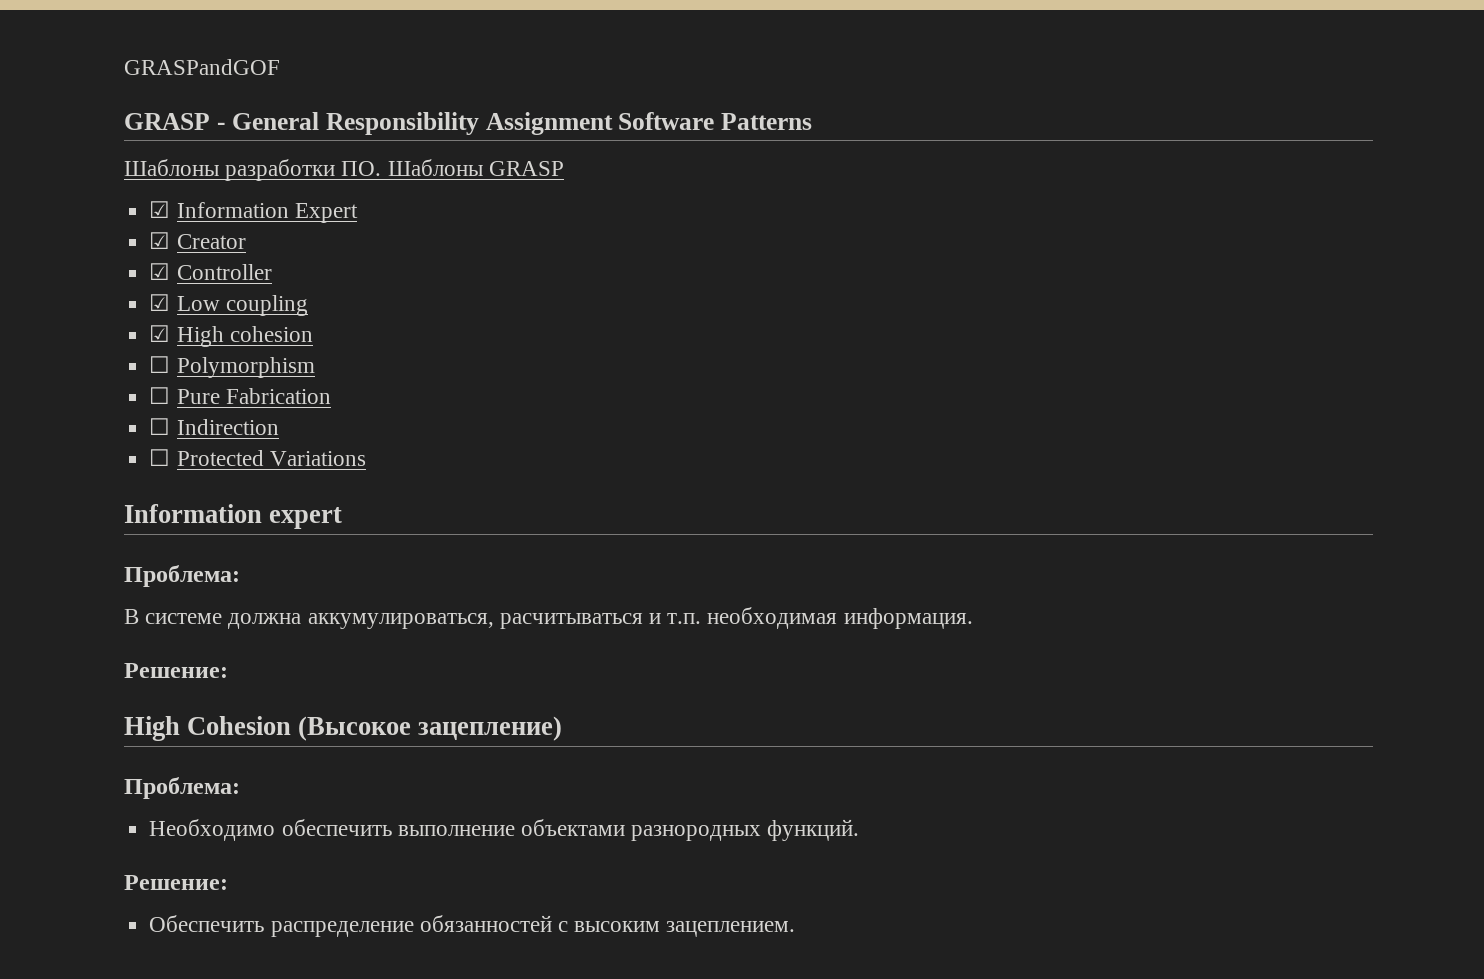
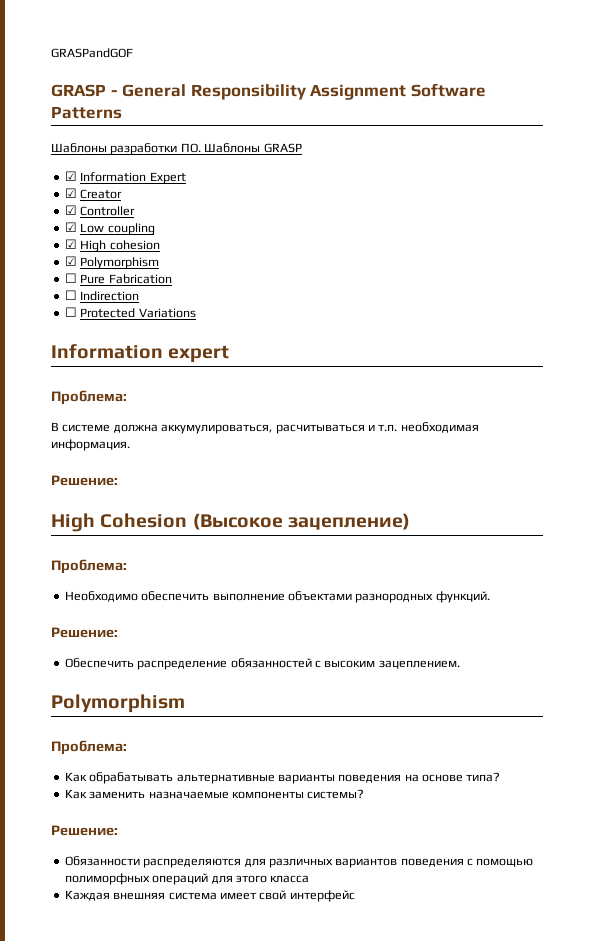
- ☐ Polymorphism
+ ☑ Polymorphism
  Обеспечить распределение обязанностей с высоким зацеплением.
+ Polymorphism
+ Проблема:
+ Как обрабатывать альтернативные варианты поведения на основе типа?
+ Как заменить назначаемые компоненты системы?
+ Решение:
+ Обязанности распределяются для различных вариантов поведения с помощью полиморфных операций для этого класса
+ Каждая внешняя система имеет свой интерфейс

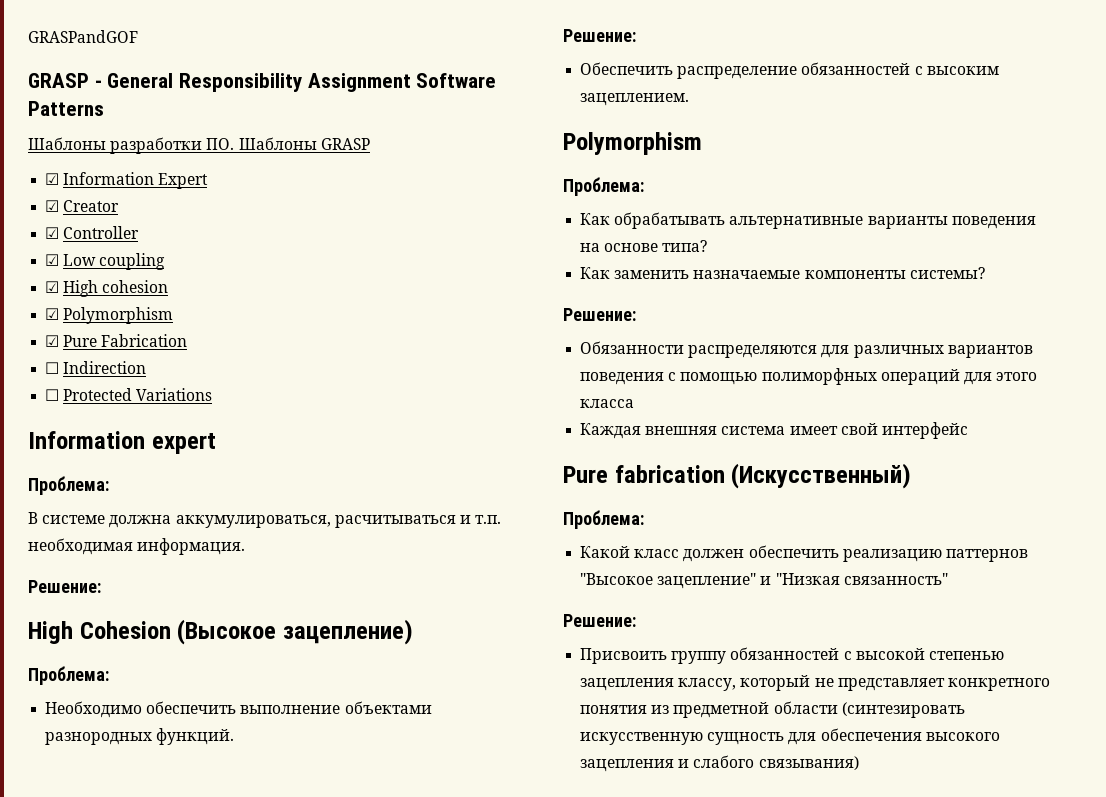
- ☐ Pure Fabrication
+ ☑ Pure Fabrication
+ Pure fabrication (Искусственный)
+ Проблема:
+ Какой класс должен обеспечить реализацию паттернов "Высокое зацепление" и "Низкая связанность"
+ Решение:
+ Присвоить группу обязанностей с высокой степенью зацепления классу, который не представляет конкретного понятия из предметной области (синтезировать искусственную сущность для обеспечения высокого зацепления и слабого связывания)

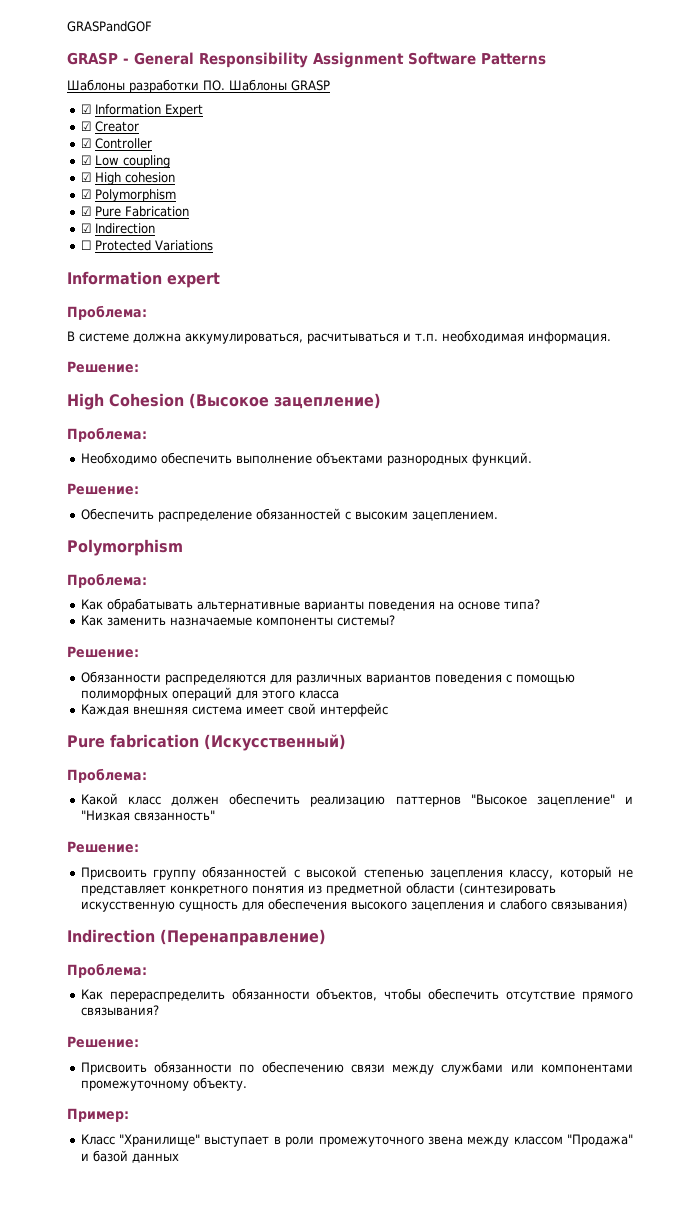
- ☐ Indirection
+ ☑ Indirection
+ Indirection (Перенаправление)
+ Проблема:
+ Как перераспределить обязанности объектов, чтобы обеспечить отсутствие прямого связывания?
+ Решение:
+ Присвоить обязанности по обеспечению связи между службами или компонентами промежуточному объекту.
+ Пример:
+ Класс "Хранилище" выступает в роли промежуточного звена между классом "Продажа" и базой данных

